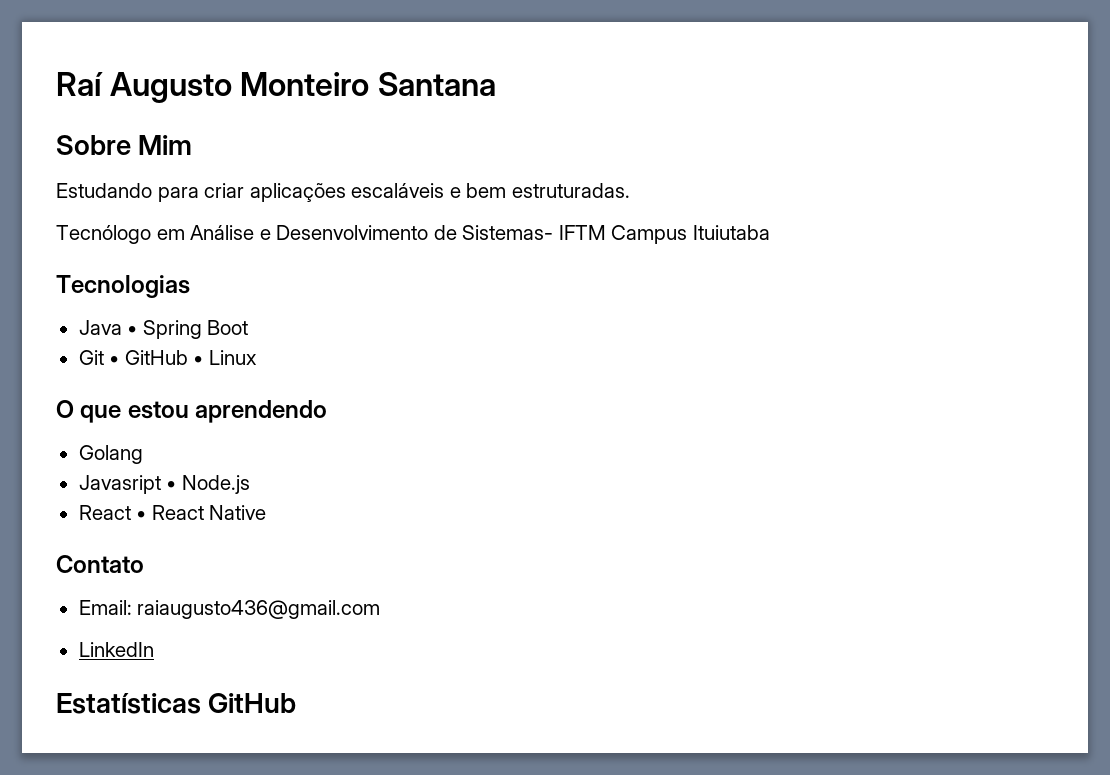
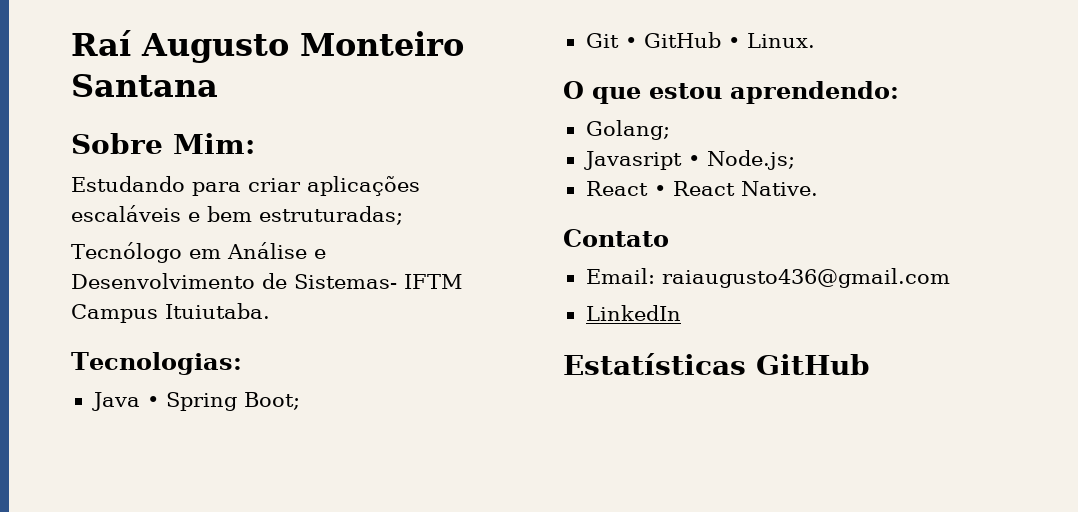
- Sobre Mim
+ Sobre Mim:
- Estudando para criar aplicações escaláveis e bem estruturadas.
+ Estudando para criar aplicações escaláveis e bem estruturadas;
- Tecnólogo em Análise e Desenvolvimento de Sistemas- IFTM Campus Ituiutaba
- Tecnologias
+ Tecnólogo em Análise e Desenvolvimento de Sistemas- IFTM Campus Ituiutaba.
+ Tecnologias:
- Java • Spring Boot
+ Java • Spring Boot;
- Git • GitHub • Linux
+ Git • GitHub • Linux.
- O que estou aprendendo
- Golang
+ O que estou aprendendo:
+ Golang;
- Javasript • Node.js
+ Javasript • Node.js;
- React • React Native
+ React • React Native.

